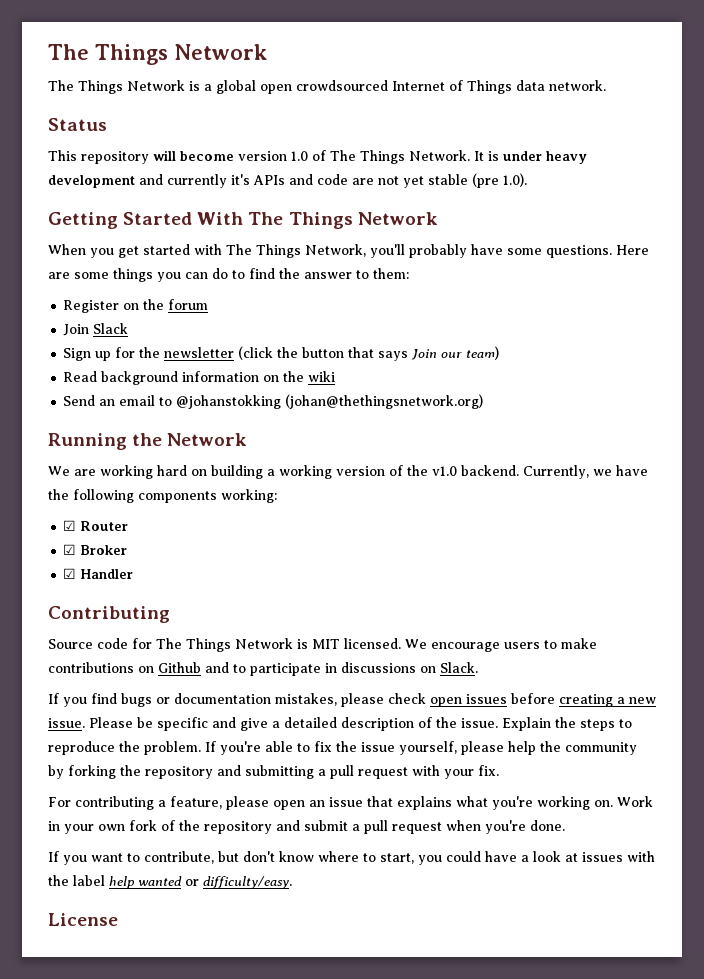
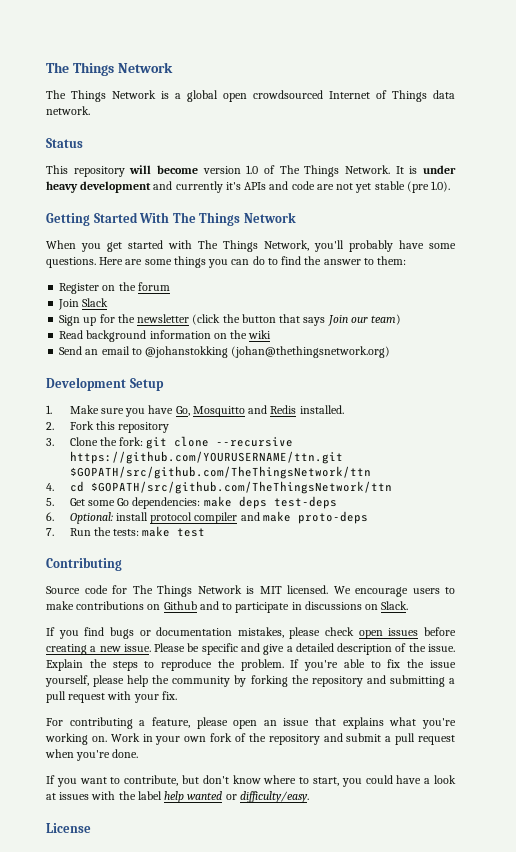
- Running the Network
- We are working hard on building a working version of the v1.0 backend. Currently, we have the following components working:
- ☑ Router
- ☑ Broker
- ☑ Handler
+ Development Setup
+ 1. Make sure you have Go, Mosquitto and Redis installed.
+ 2. Fork this repository
+ 3. Clone the fork: git clone --recursive https://github.com/YOURUSERNAME/ttn.git $GOPATH/src/github.com/TheThingsNetwork/ttn
+ 4. cd $GOPATH/src/github.com/TheThingsNetwork/ttn
+ 5. Get some Go dependencies: make deps test-deps
+ 6. Optional: install protocol compiler and make proto-deps
+ 7. Run the tests: make test

